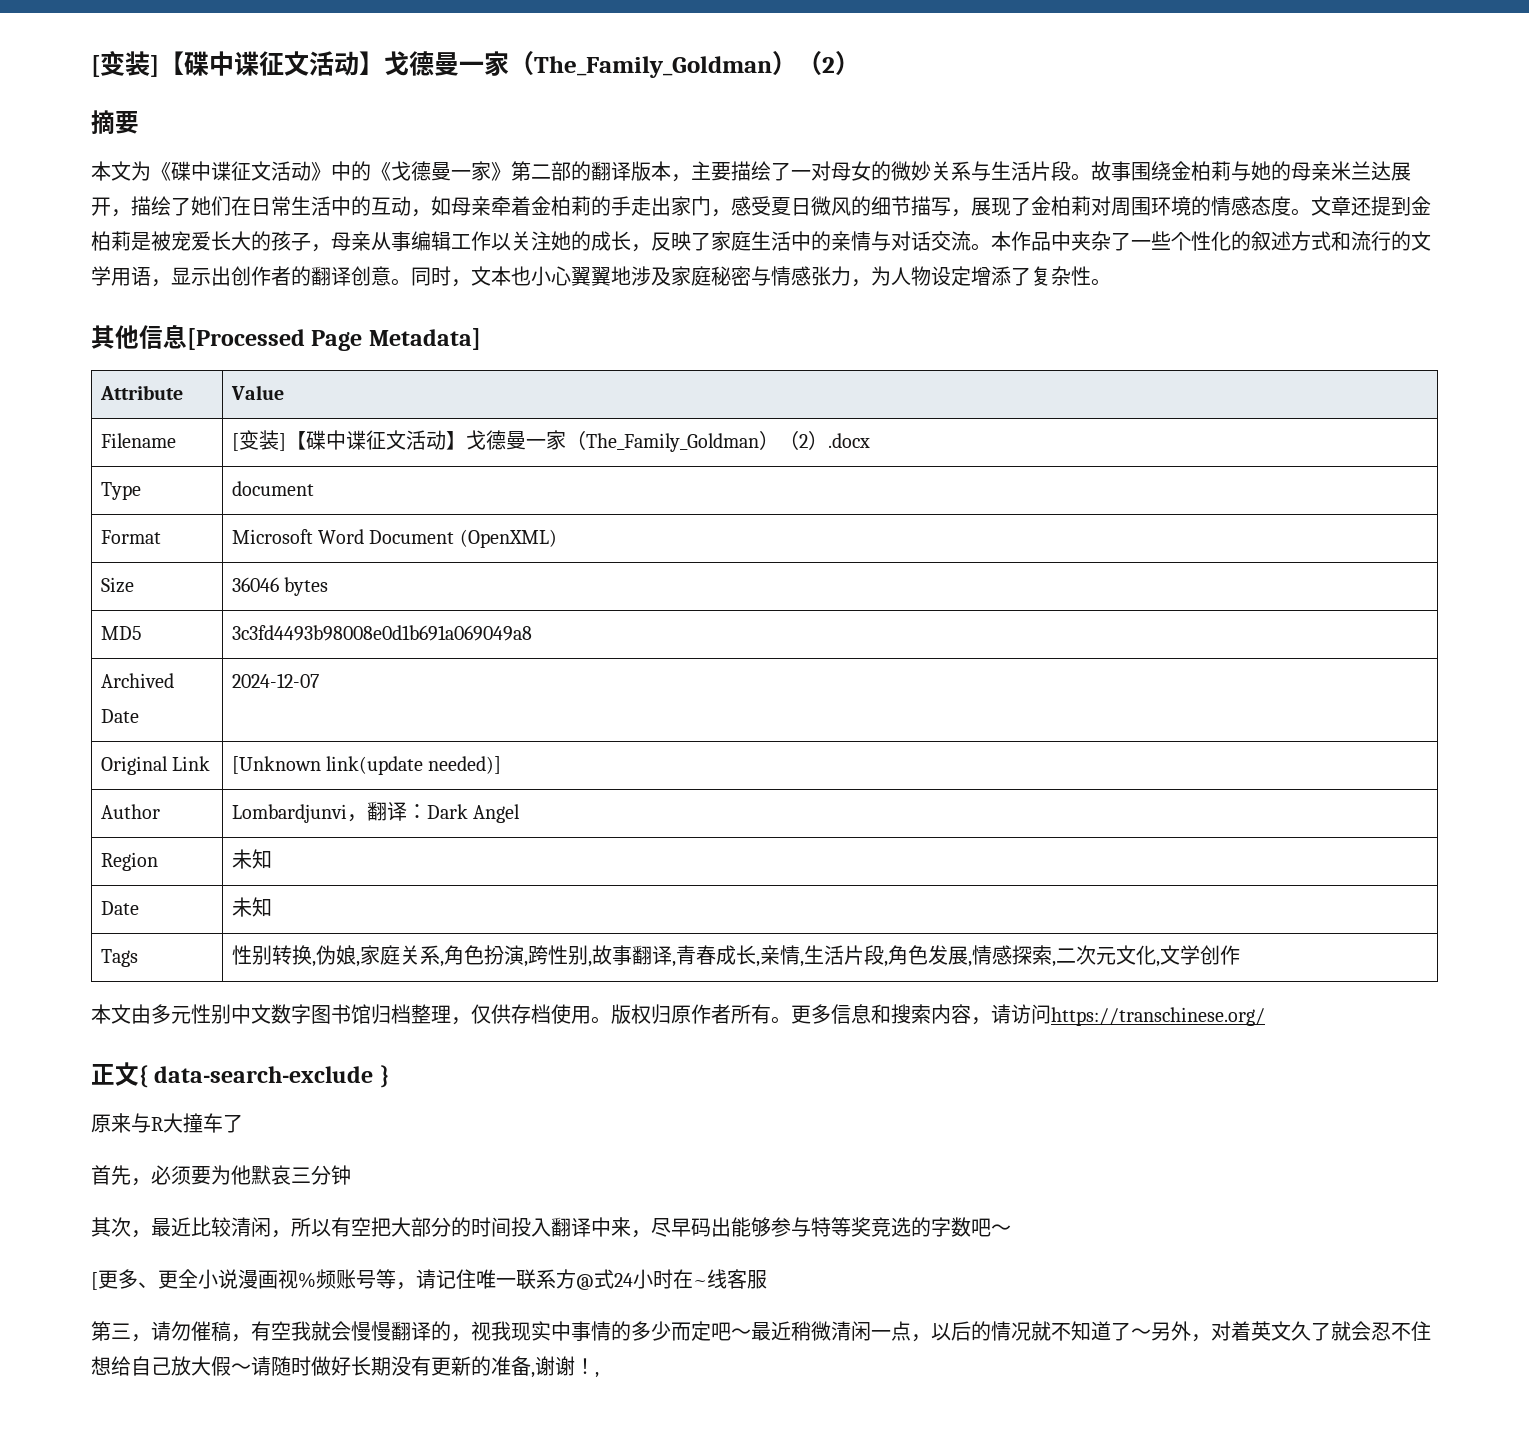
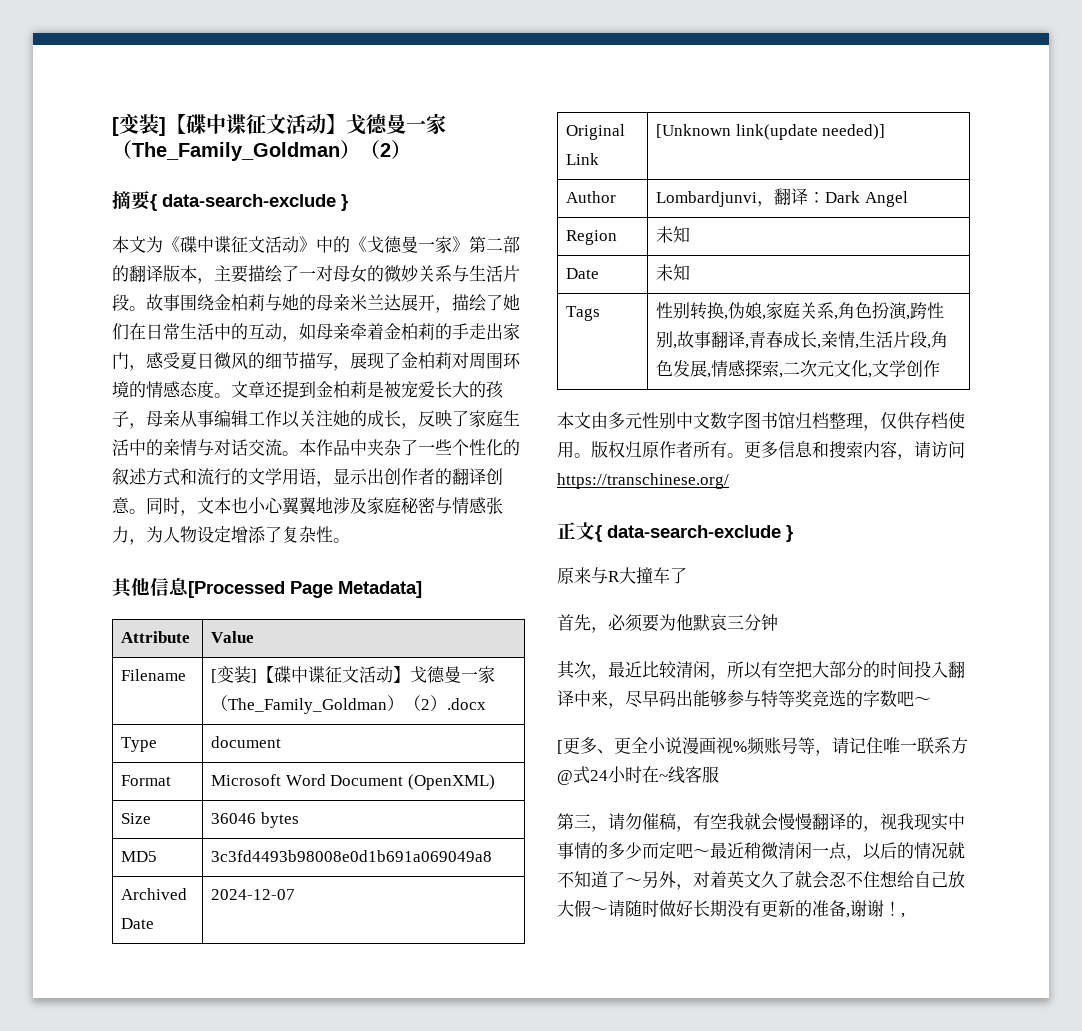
- 摘要
+ 摘要{ data-search-exclude }

